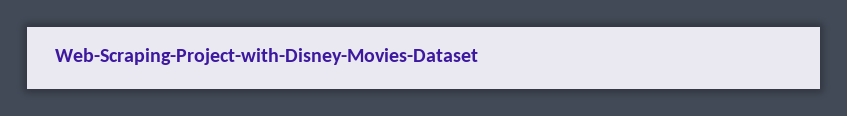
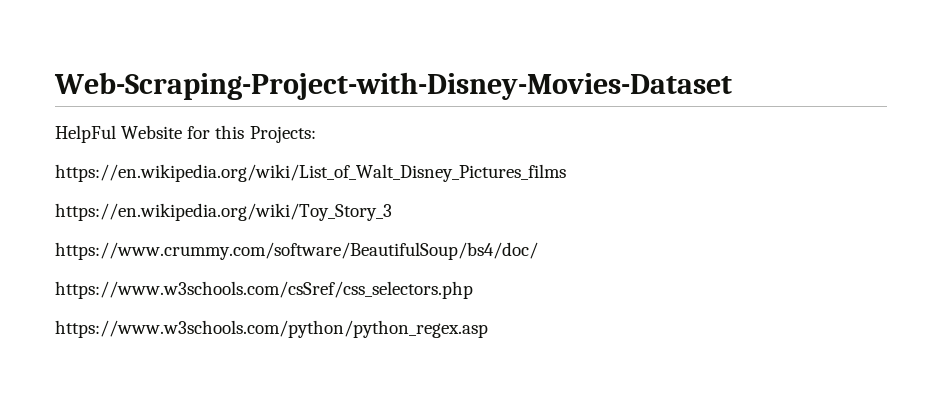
+ HelpFul Website for this Projects:
+ https://en.wikipedia.org/wiki/List_of_Walt_Disney_Pictures_films
+ https://en.wikipedia.org/wiki/Toy_Story_3
+ https://www.crummy.com/software/BeautifulSoup/bs4/doc/
+ https://www.w3schools.com/csSref/css_selectors.php
+ https://www.w3schools.com/python/python_regex.asp

